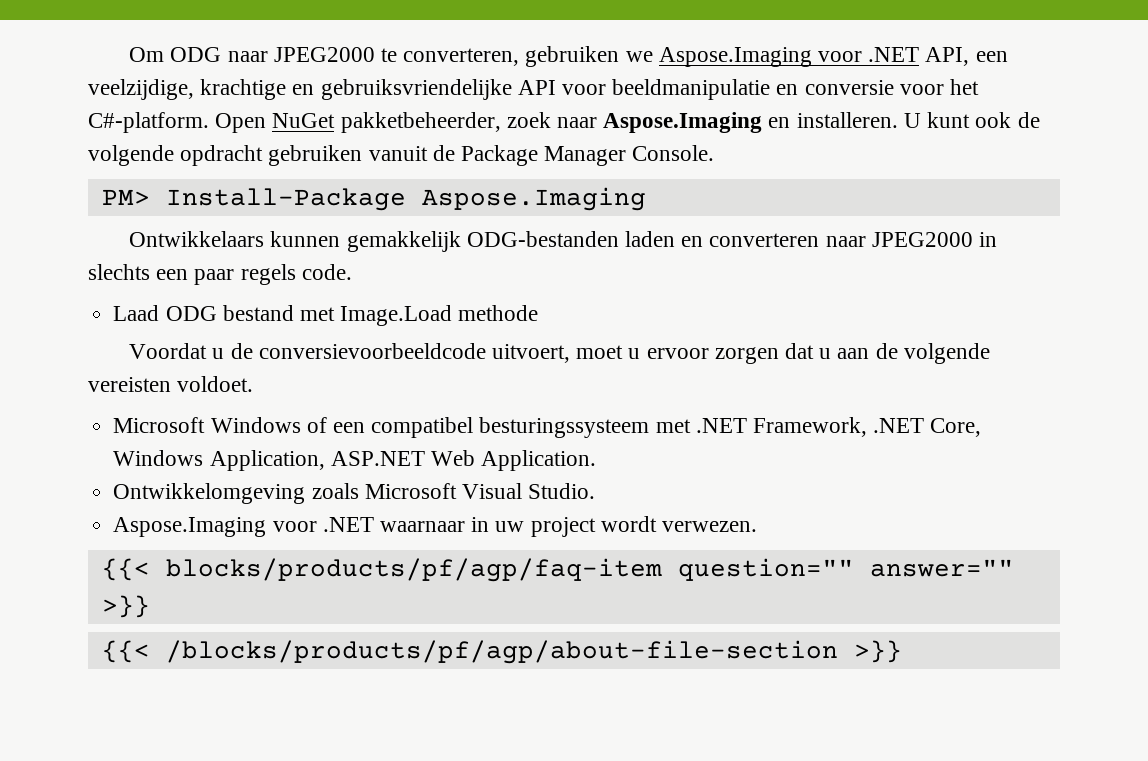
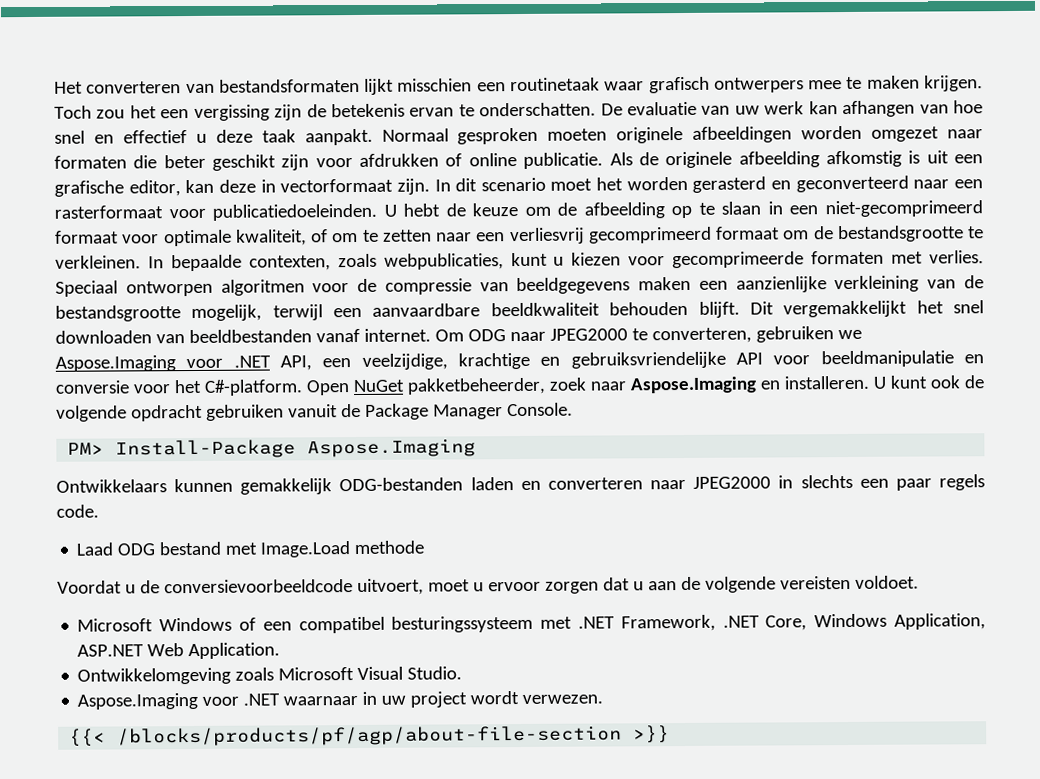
+ Het converteren van bestandsformaten lijkt misschien een routinetaak waar grafisch ontwerpers mee te maken krijgen. Toch zou het een vergissing zijn de betekenis ervan te onderschatten. De evaluatie van uw werk kan afhangen van hoe snel en effectief u deze taak aanpakt. Normaal gesproken moeten originele afbeeldingen worden omgezet naar formaten die beter geschikt zijn voor afdrukken of online publicatie. Als de originele afbeelding afkomstig is uit een grafische editor, kan deze in vectorformaat zijn. In dit scenario moet het worden gerasterd en geconverteerd naar een rasterformaat voor publicatiedoeleinden. U hebt de keuze om de afbeelding op te slaan in een niet-gecomprimeerd formaat voor optimale kwaliteit, of om te zetten naar een verliesvrij gecomprimeerd formaat om de bestandsgrootte te verkleinen. In bepaalde contexten, zoals webpublicaties, kunt u kiezen voor gecomprimeerde formaten met verlies. Speciaal ontworpen algoritmen voor de compressie van beeldgegevens maken een aanzienlijke verkleining van de bestandsgrootte mogelijk, terwijl een aanvaardbare beeldkwaliteit behouden blijft. Dit vergemakkelijkt het snel downloaden van beeldbestanden vanaf internet.
- {{< blocks/products/pf/agp/faq-item question="" answer="" >}}

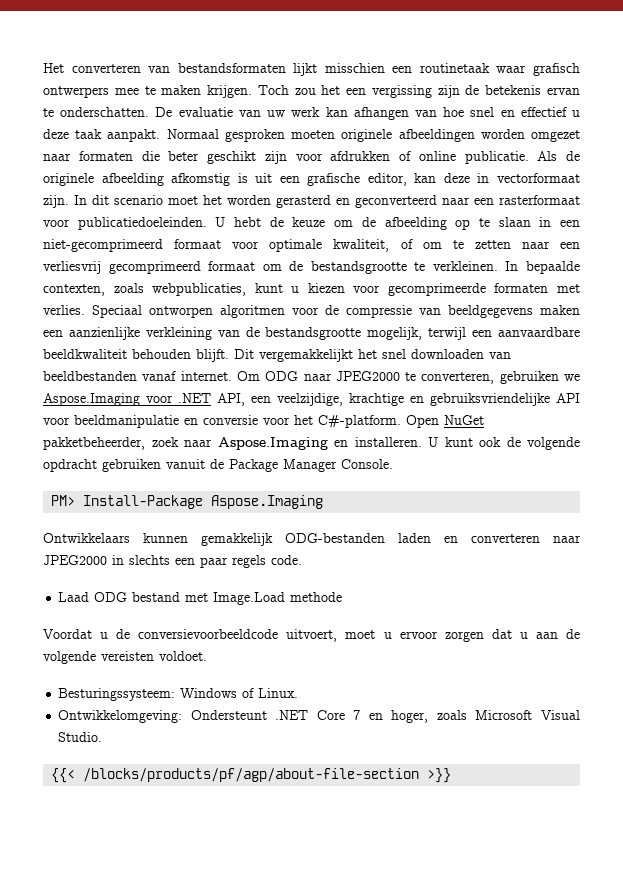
- Microsoft Windows of een compatibel besturingssysteem met .NET Framework, .NET Core, Windows Application, ASP.NET Web Application.
- Ontwikkelomgeving zoals Microsoft Visual Studio.
- Aspose.Imaging voor .NET waarnaar in uw project wordt verwezen.
+ Besturingssysteem: Windows of Linux.
+ Ontwikkelomgeving: Ondersteunt .NET Core 7 en hoger, zoals Microsoft Visual Studio.

